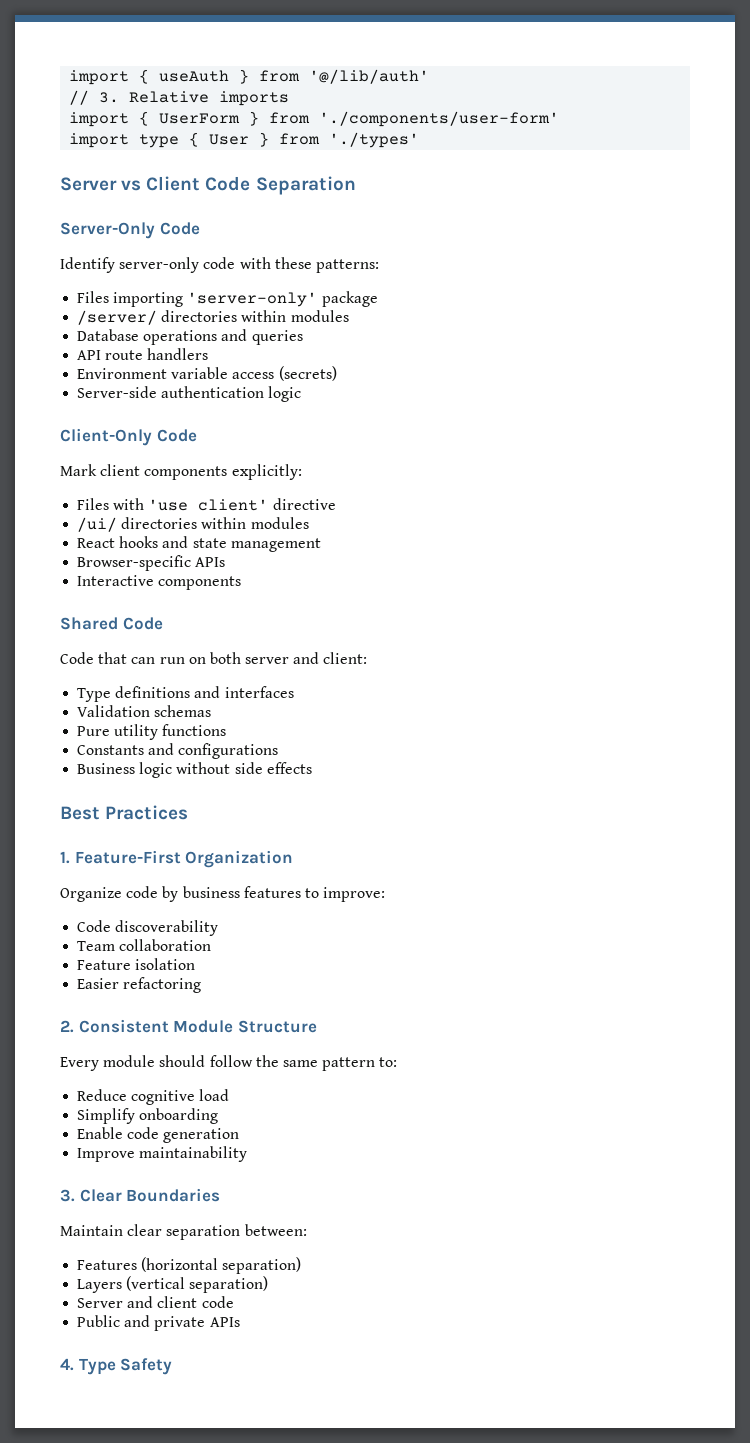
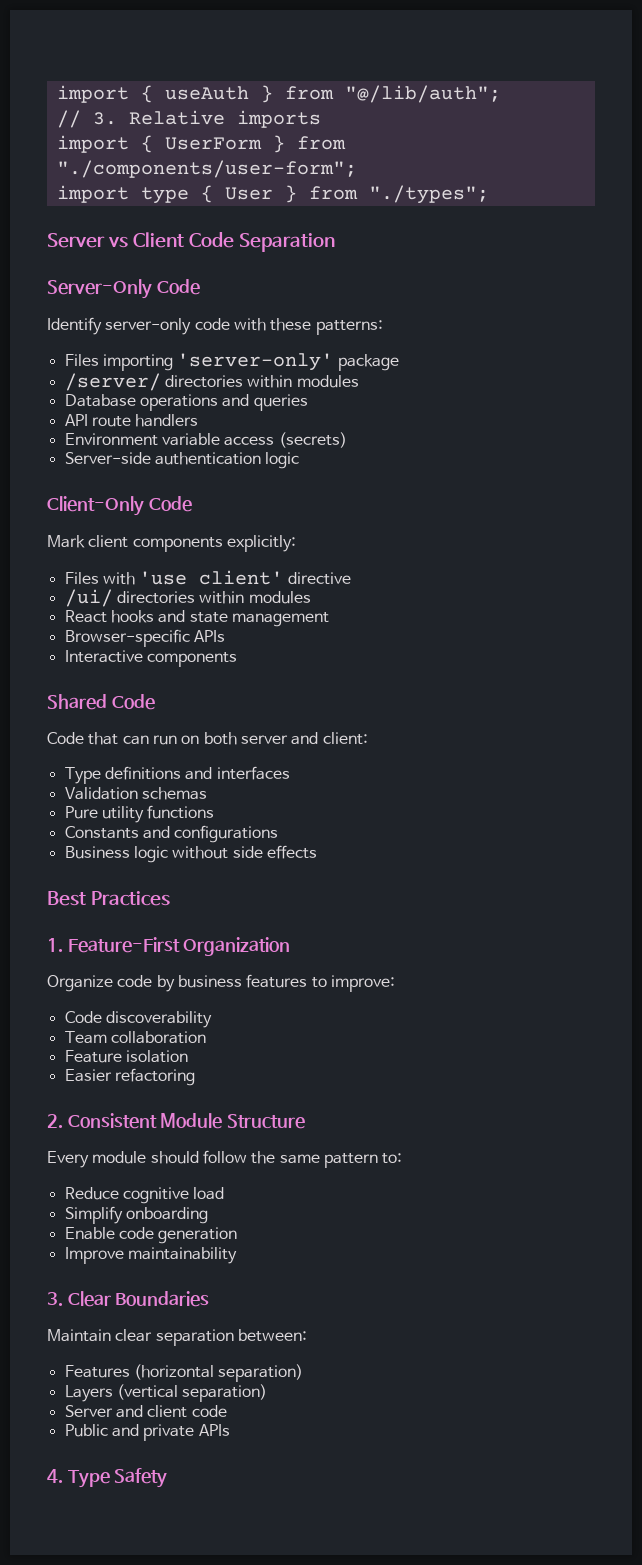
- import { useAuth } from '@/lib/auth'
+ import { useAuth } from "@/lib/auth";
- import { UserForm } from './components/user-form'
+ import { UserForm } from "./components/user-form";
- import type { User } from './types'
+ import type { User } from "./types";

